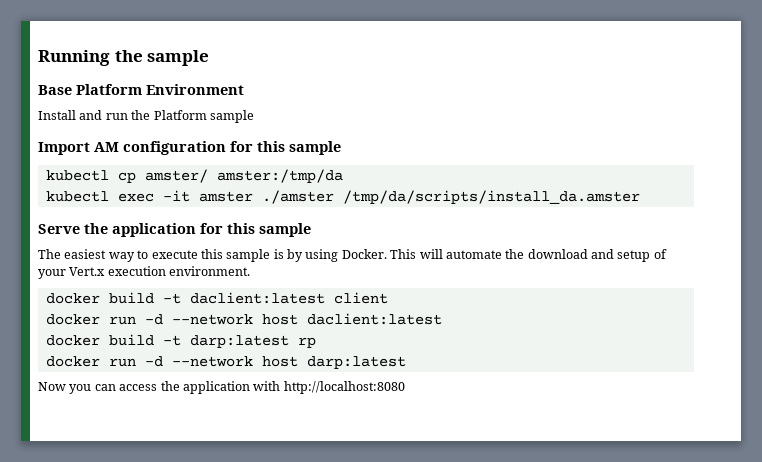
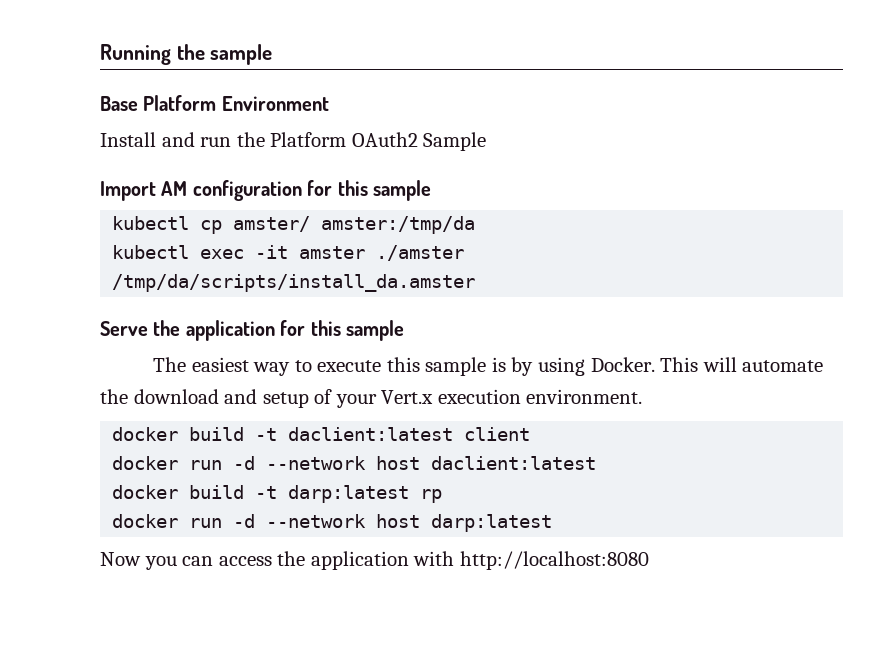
- Install and run the Platform sample
+ Install and run the Platform OAuth2 Sample

